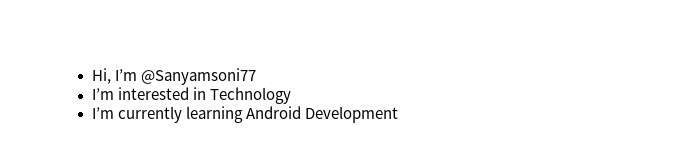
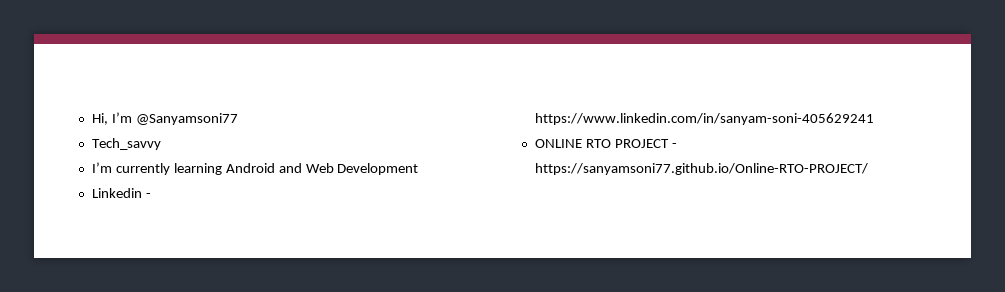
- I’m interested in Technology
+ Tech_savvy
- I’m currently learning Android Development
+ I’m currently learning Android and Web Development
+ Linkedin - https://www.linkedin.com/in/sanyam-soni-405629241
+ ONLINE RTO PROJECT - https://sanyamsoni77.github.io/Online-RTO-PROJECT/

